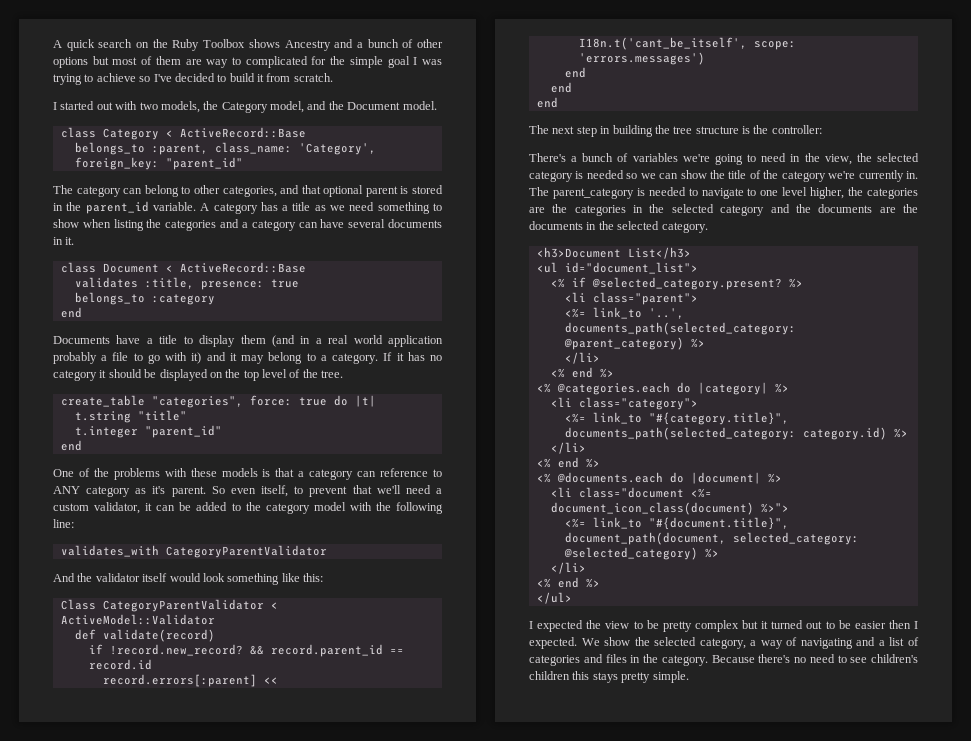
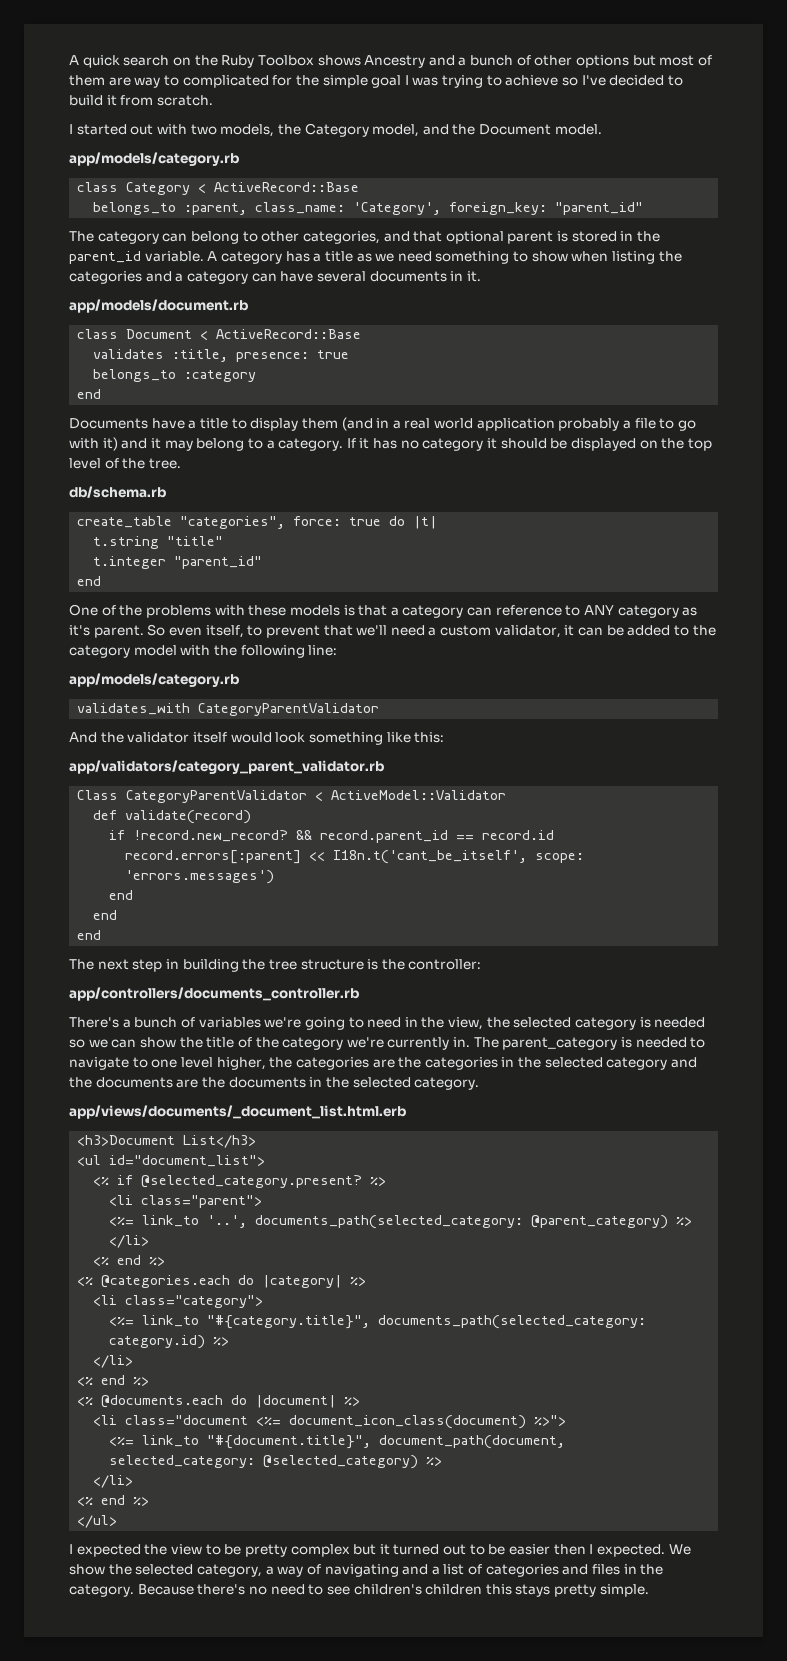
  I started out with two models, the Category model, and the Document model.
+ app/models/category.rb
+ app/models/document.rb
+ db/schema.rb
  So even itself, to prevent that we'll need a custom validator, it can be added to the category model with the following line:
+ app/models/category.rb
+ app/validators/category_parent_validator.rb
+ app/controllers/documents_controller.rb
+ app/views/documents/_document_list.html.erb

